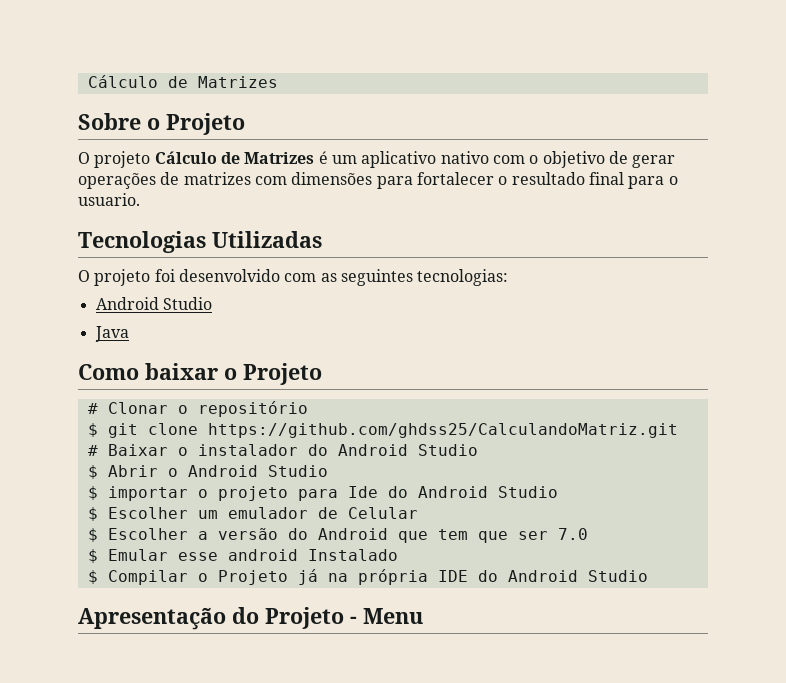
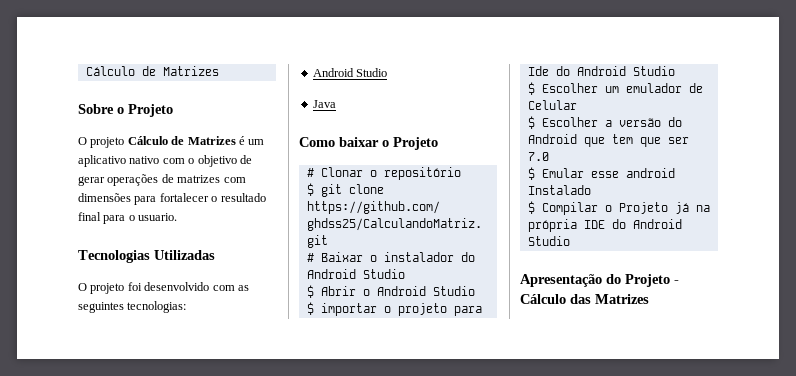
- Apresentação do Projeto - Menu
+ Apresentação do Projeto - Cálculo das Matrizes

